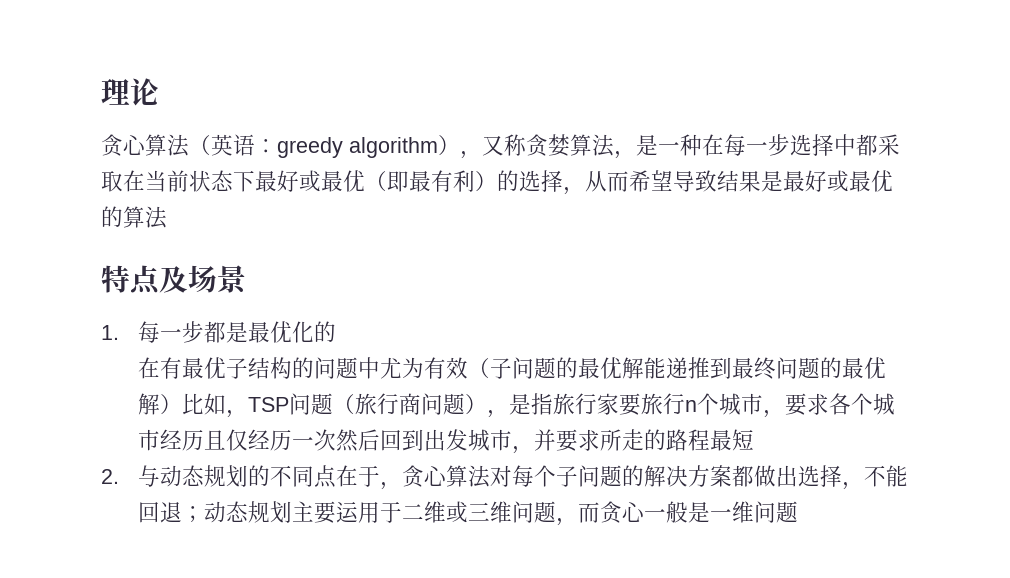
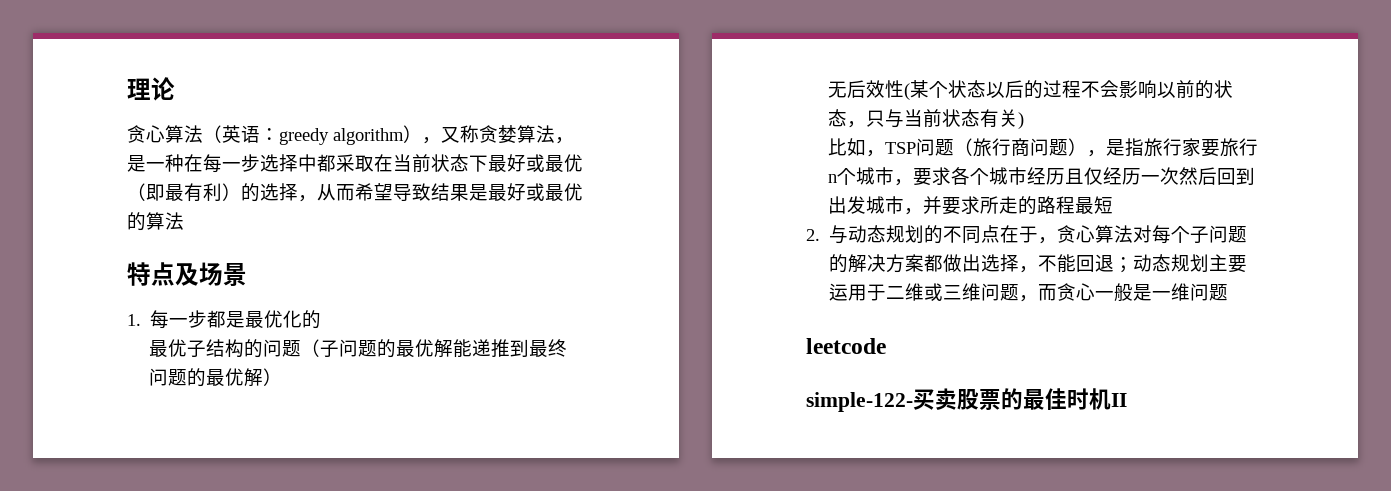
- 在有最优子结构的问题中尤为有效（子问题的最优解能递推到最终问题的最优解）比如，TSP问题（旅行商问题），是指旅行家要旅行n个城市，要求各个城市经历且仅经历一次然后回到出发城市，并要求所走的路程最短
+ 最优子结构的问题（子问题的最优解能递推到最终问题的最优解）
+ 无后效性(某个状态以后的过程不会影响以前的状态，只与当前状态有关)
+ 比如，TSP问题（旅行商问题），是指旅行家要旅行n个城市，要求各个城市经历且仅经历一次然后回到出发城市，并要求所走的路程最短
+ leetcode
+ simple-122-买卖股票的最佳时机II

